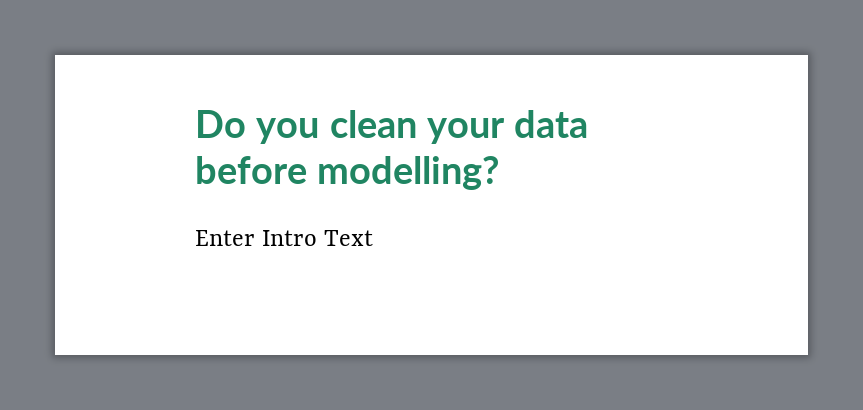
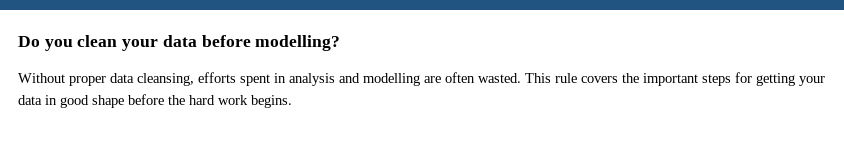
- Enter Intro Text
+ Without proper data cleansing, efforts spent in analysis and modelling are often wasted. This rule covers the important steps for getting your data in good shape before the hard work begins.

